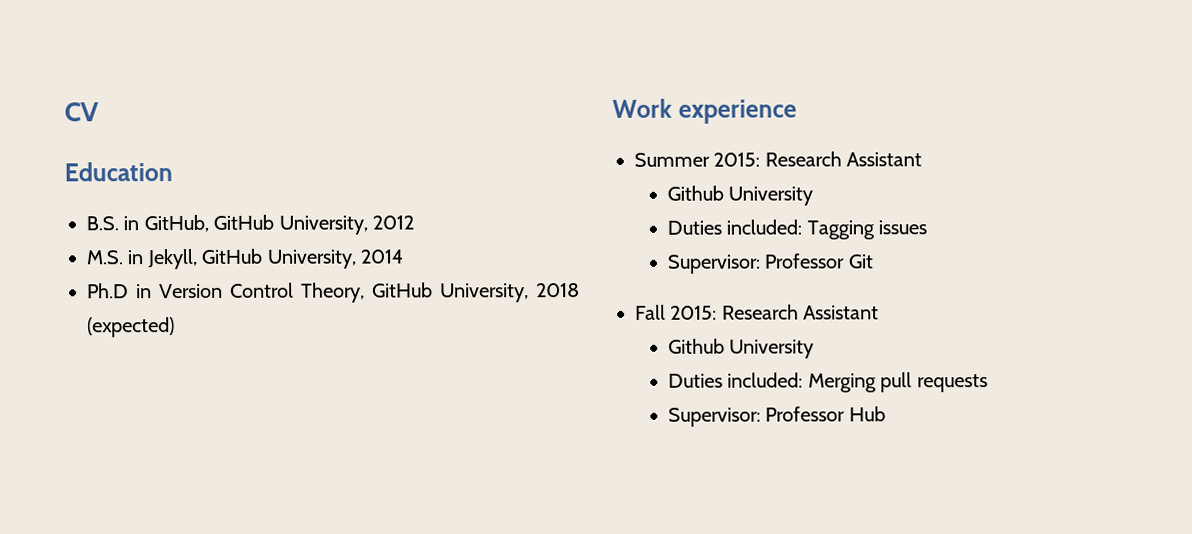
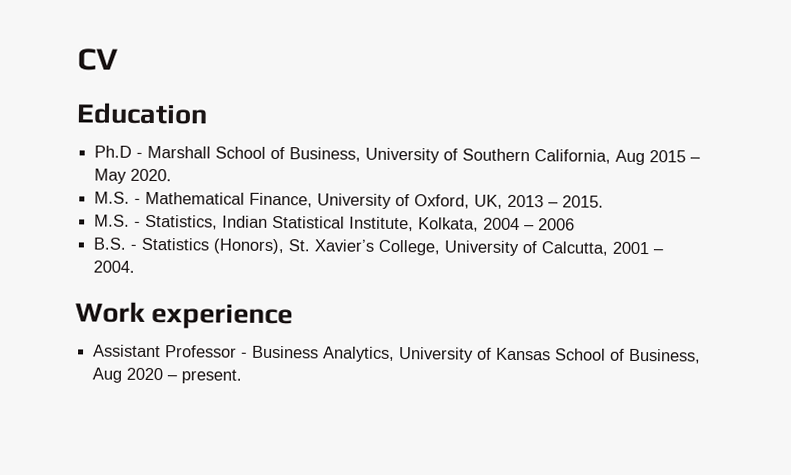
- B.S. in GitHub, GitHub University, 2012
- M.S. in Jekyll, GitHub University, 2014
- Ph.D in Version Control Theory, GitHub University, 2018 (expected)
+ Ph.D - Marshall School of Business, University of Southern California, Aug 2015 – May 2020.
+ M.S. - Mathematical Finance, University of Oxford, UK, 2013 – 2015.
+ M.S. - Statistics, Indian Statistical Institute, Kolkata, 2004 – 2006
+ B.S. - Statistics (Honors), St. Xavier’s College, University of Calcutta, 2001 – 2004.
  Work experience
- Summer 2015: Research Assistant
- Github University
- Duties included: Tagging issues
- Supervisor: Professor Git
- Fall 2015: Research Assistant
- Github University
- Duties included: Merging pull requests
- Supervisor: Professor Hub
+ Assistant Professor - Business Analytics, University of Kansas School of Business, Aug 2020 – present.

